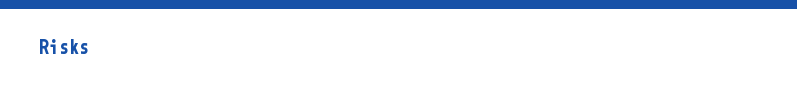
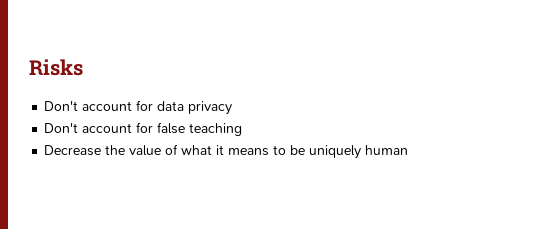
+ Don't account for data privacy
+ Don't account for false teaching
+ Decrease the value of what it means to be uniquely human

